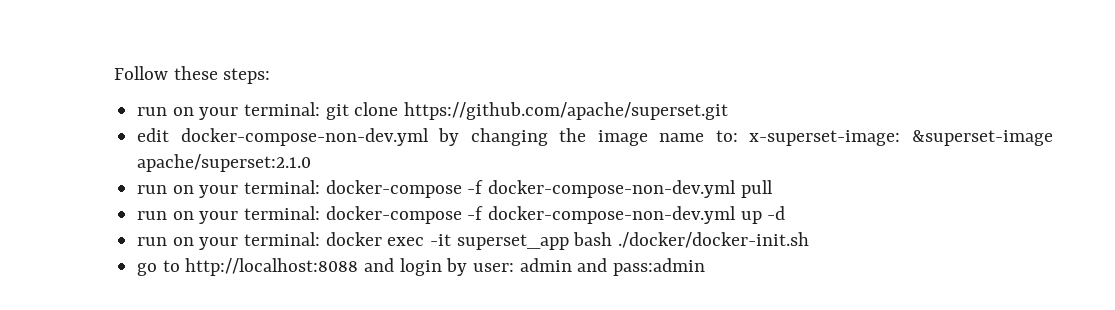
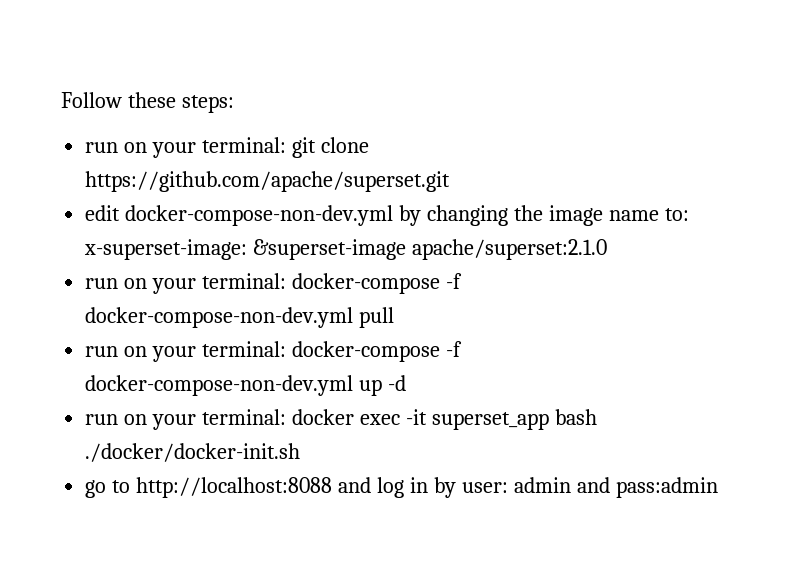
- go to http://localhost:8088 and login by user: admin and pass:admin
+ go to http://localhost:8088 and log in by user: admin and pass:admin

